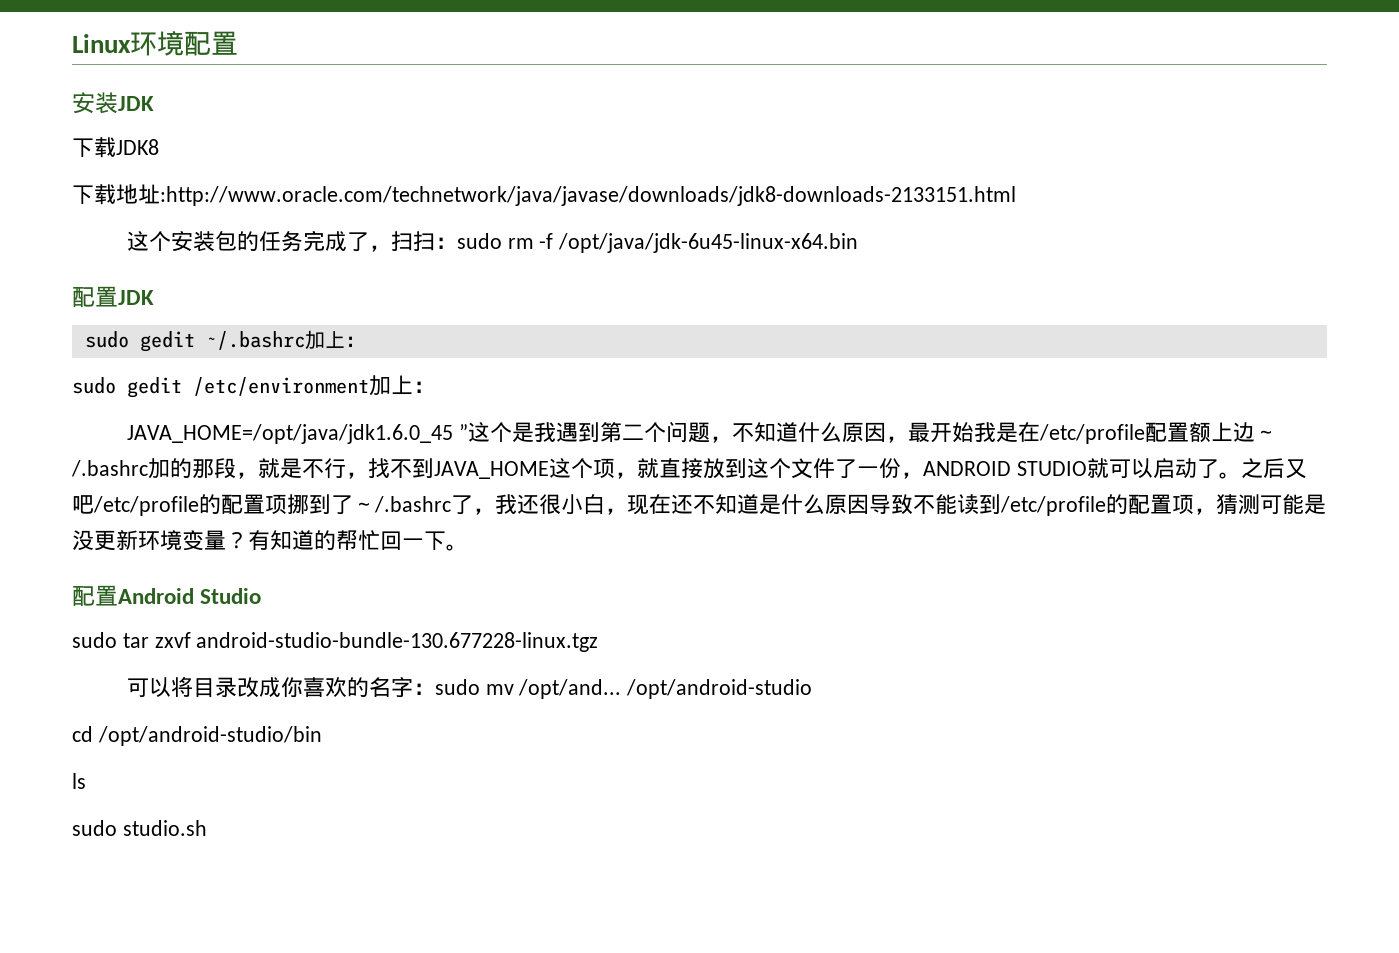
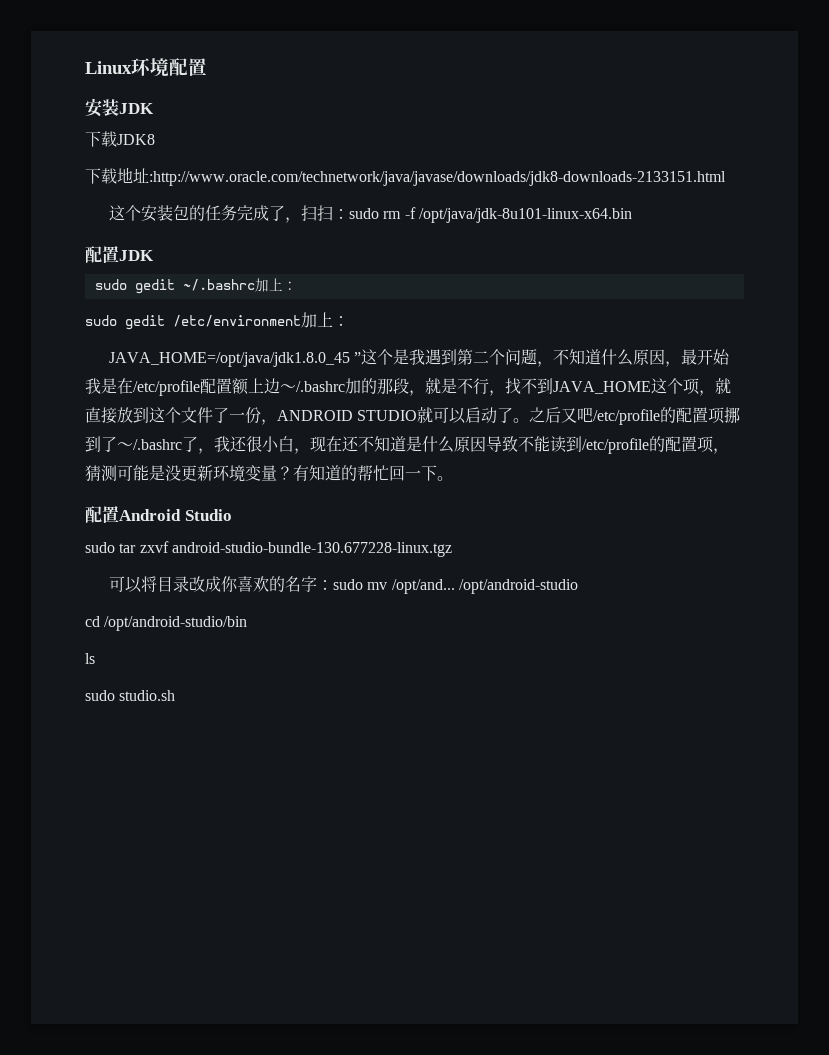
- 这个安装包的任务完成了，扫扫：sudo rm -f /opt/java/jdk-6u45-linux-x64.bin
+ 这个安装包的任务完成了，扫扫：sudo rm -f /opt/java/jdk-8u101-linux-x64.bin
- JAVA_HOME=/opt/java/jdk1.6.0_45 ”这个是我遇到第二个问题，不知道什么原因，最开始我是在/etc/profile配置额上边～/.bashrc加的那段，就是不行，找不到JAVA_HOME这个项，就直接放到这个文件了一份，ANDROID STUDIO就可以启动了。
+ JAVA_HOME=/opt/java/jdk1.8.0_45 ”这个是我遇到第二个问题，不知道什么原因，最开始我是在/etc/profile配置额上边～/.bashrc加的那段，就是不行，找不到JAVA_HOME这个项，就直接放到这个文件了一份，ANDROID STUDIO就可以启动了。

